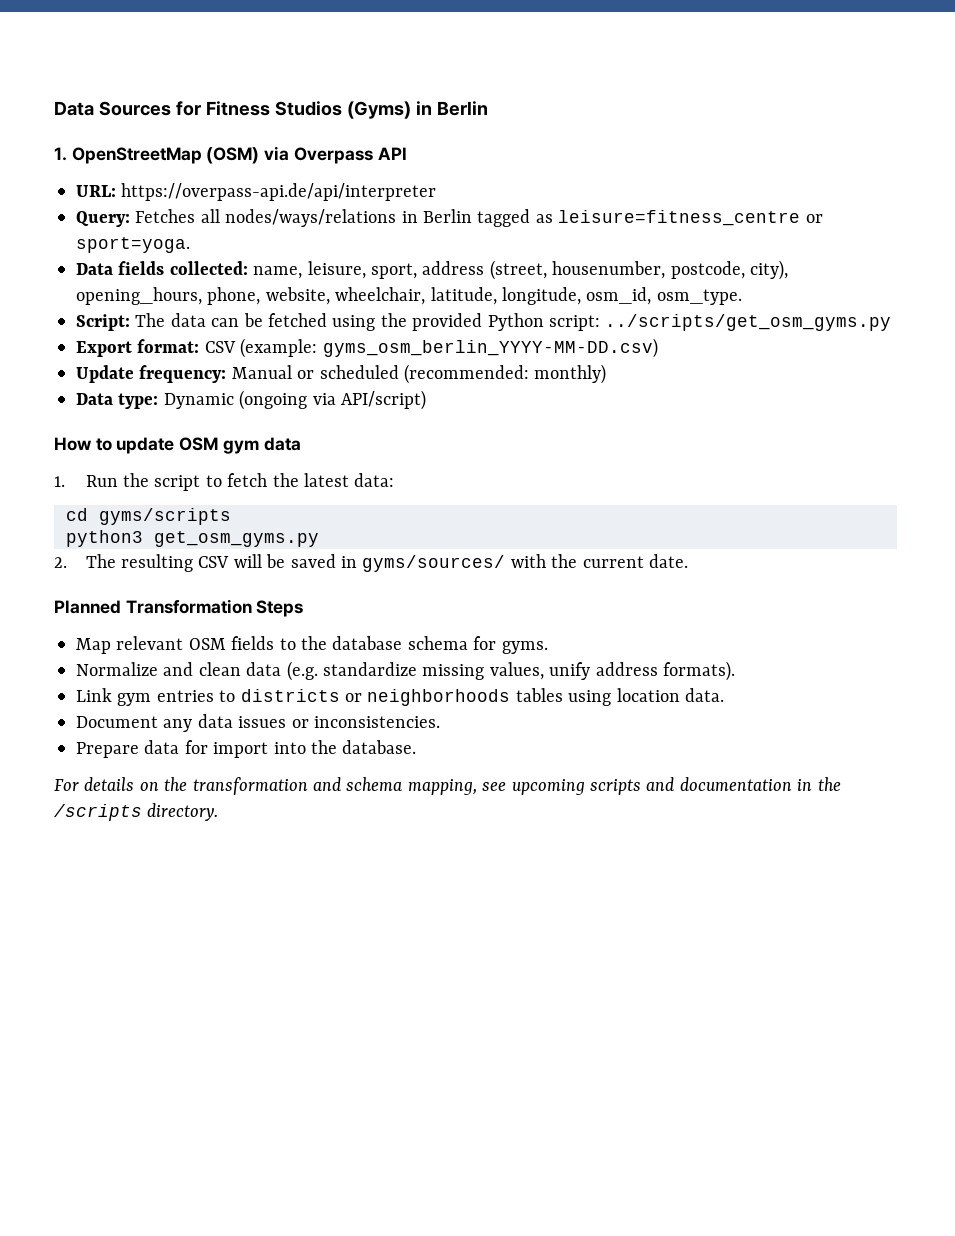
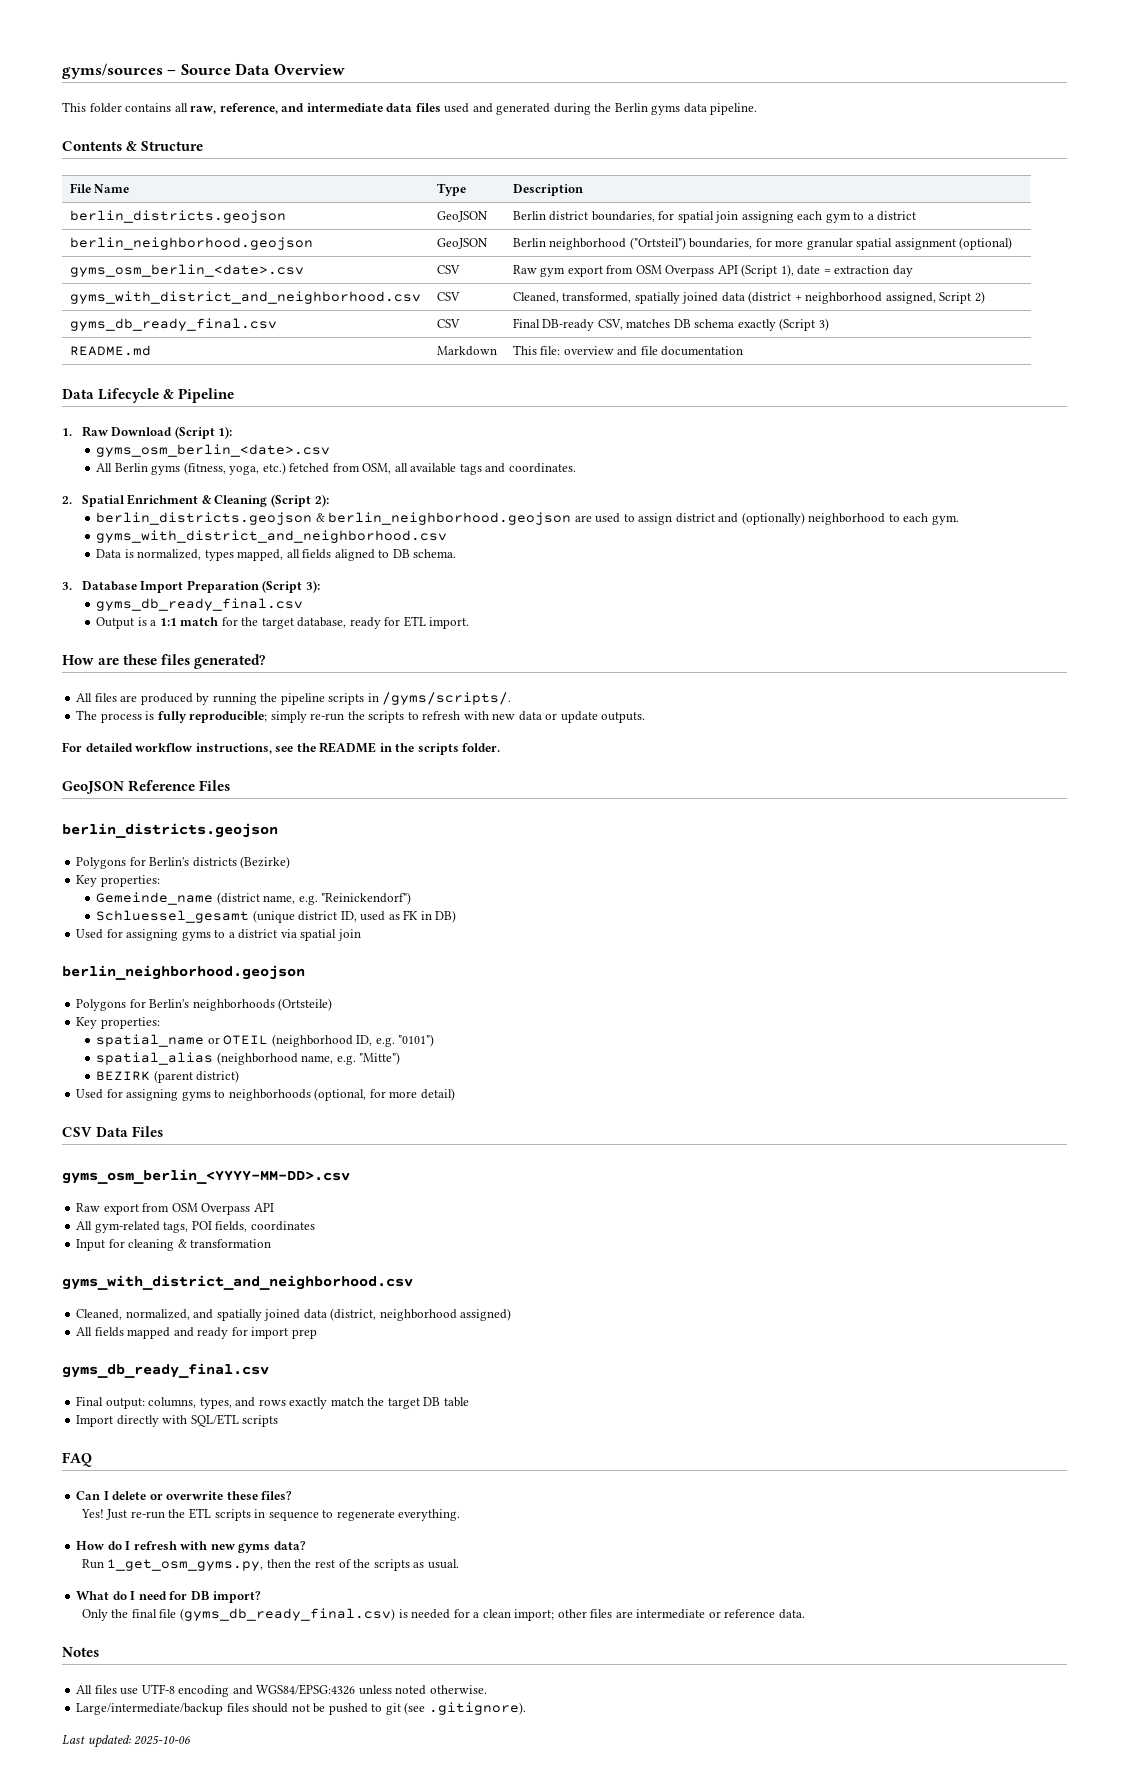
- Data Sources for Fitness Studios (Gyms) in Berlin
- 1. OpenStreetMap (OSM) via Overpass API
- URL: https://overpass-api.de/api/interpreter
- Query: Fetches all nodes/ways/relations in Berlin tagged as leisure=fitness_centre or sport=yoga.
- Data fields collected: name, leisure, sport, address (street, housenumber, postcode, city), opening_hours, phone, website, wheelchair, latitude, longitude, osm_id, osm_type.
- Script: The data can be fetched using the provided Python script: ../scripts/get_osm_gyms.py
- Export format: CSV (example: gyms_osm_berlin_YYYY-MM-DD.csv)
- Update frequency: Manual or scheduled (recommended: monthly)
- Data type: Dynamic (ongoing via API/script)
- How to update OSM gym data
- 1. Run the script to fetch the latest data:
- cd gyms/scripts
- python3 get_osm_gyms.py
- 2. The resulting CSV will be saved in gyms/sources/ with the current date.
- Planned Transformation Steps
- Map relevant OSM fields to the database schema for gyms.
- Normalize and clean data (e.g. standardize missing values, unify address formats).
- Link gym entries to districts or neighborhoods tables using location data.
- Document any data issues or inconsistencies.
- Prepare data for import into the database.
- For details on the transformation and schema mapping, see upcoming scripts and documentation in the /scripts directory.
+ gyms/sources – Source Data Overview
+ This folder contains all raw, reference, and intermediate data files used and generated during the Berlin gyms data pipeline.
+ Contents & Structure
+ File Name | Type | Description
+ berlin_districts.geojson | GeoJSON | Berlin district boundaries, for spatial join assigning each gym to a district
+ berlin_neighborhood.geojson | GeoJSON | Berlin neighborhood ("Ortsteil") boundaries, for more granular spatial assignment (optional)
+ gyms_osm_berlin_<date>.csv | CSV | Raw gym export from OSM Overpass API (Script 1), date = extraction day
+ gyms_with_district_and_neighborhood.csv | CSV | Cleaned, transformed, spatially joined data (district + neighborhood assigned, Script 2)
+ gyms_db_ready_final.csv | CSV | Final DB-ready CSV, matches DB schema exactly (Script 3)
+ README.md | Markdown | This file: overview and file documentation
+ Data Lifecycle & Pipeline
+ 1. Raw Download (Script 1):
+ gyms_osm_berlin_<date>.csv
+ All Berlin gyms (fitness, yoga, etc.) fetched from OSM, all available tags and coordinates.
+ 2. Spatial Enrichment & Cleaning (Script 2):
+ berlin_districts.geojson & berlin_neighborhood.geojson are used to assign district and (optionally) neighborhood to each gym.
+ gyms_with_district_and_neighborhood.csv
+ Data is normalized, types mapped, all fields aligned to DB schema.
+ 3. Database Import Preparation (Script 3):
+ gyms_db_ready_final.csv
+ Output is a 1:1 match for the target database, ready for ETL import.
+ How are these files generated?
+ All files are produced by running the pipeline scripts in /gyms/scripts/.
+ The process is fully reproducible; simply re-run the scripts to refresh with new data or update outputs.
+ For detailed workflow instructions, see the README in the scripts folder.
+ GeoJSON Reference Files
+ berlin_districts.geojson
+ Polygons for Berlin's districts (Bezirke)
+ Key properties:
+ Gemeinde_name (district name, e.g. "Reinickendorf")
+ Schluessel_gesamt (unique district ID, used as FK in DB)
+ Used for assigning gyms to a district via spatial join
+ berlin_neighborhood.geojson
+ Polygons for Berlin's neighborhoods (Ortsteile)
+ Key properties:
+ spatial_name or OTEIL (neighborhood ID, e.g. "0101")
+ spatial_alias (neighborhood name, e.g. "Mitte")
+ BEZIRK (parent district)
+ Used for assigning gyms to neighborhoods (optional, for more detail)
+ CSV Data Files
+ gyms_osm_berlin_<YYYY-MM-DD>.csv
+ Raw export from OSM Overpass API
+ All gym-related tags, POI fields, coordinates
+ Input for cleaning & transformation
+ gyms_with_district_and_neighborhood.csv
+ Cleaned, normalized, and spatially joined data (district, neighborhood assigned)
+ All fields mapped and ready for import prep
+ gyms_db_ready_final.csv
+ Final output: columns, types, and rows exactly match the target DB table
+ Import directly with SQL/ETL scripts
+ FAQ
+ Can I delete or overwrite these files?
+ Yes! Just re-run the ETL scripts in sequence to regenerate everything.
+ How do I refresh with new gyms data?
+ Run 1_get_osm_gyms.py, then the rest of the scripts as usual.
+ What do I need for DB import?
+ Only the final file (gyms_db_ready_final.csv) is needed for a clean import; other files are intermediate or reference data.
+ Notes
+ All files use UTF-8 encoding and WGS84/EPSG:4326 unless noted otherwise.
+ Large/intermediate/backup files should not be pushed to git (see .gitignore).
+ Last updated: 2025-10-06

